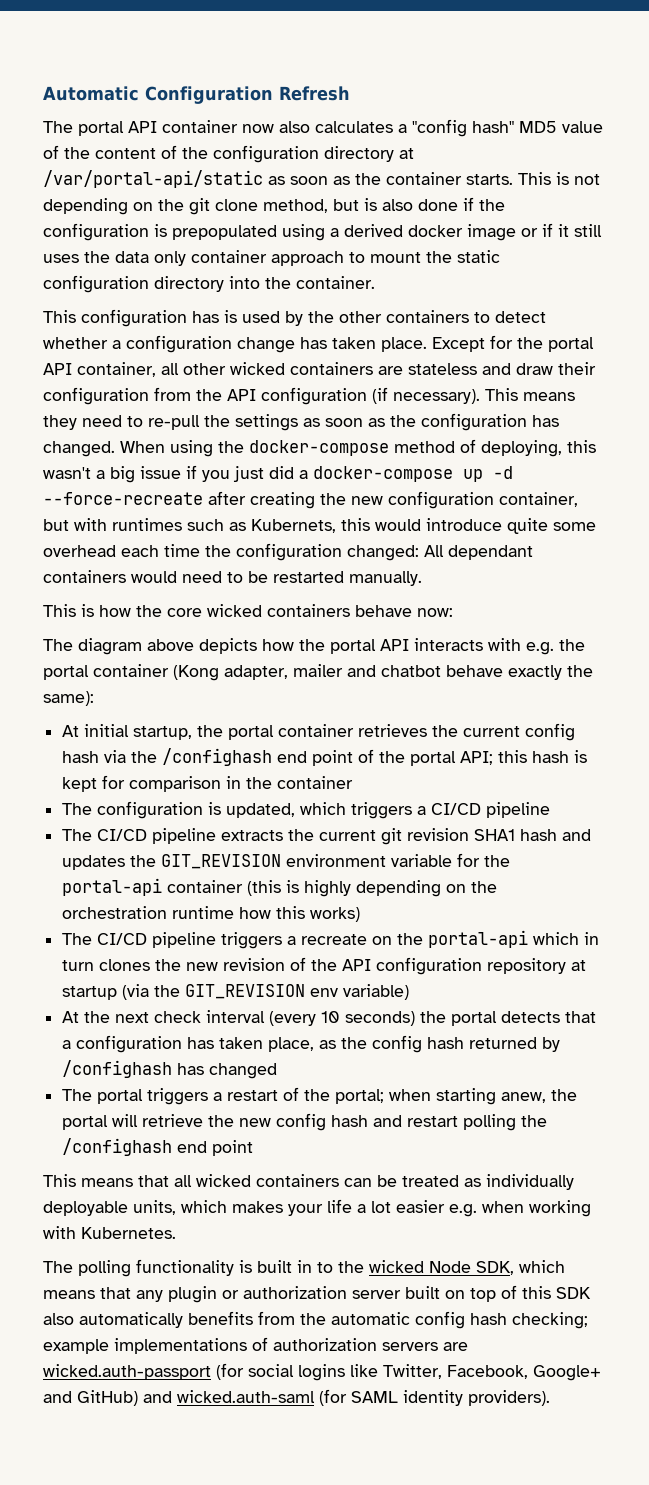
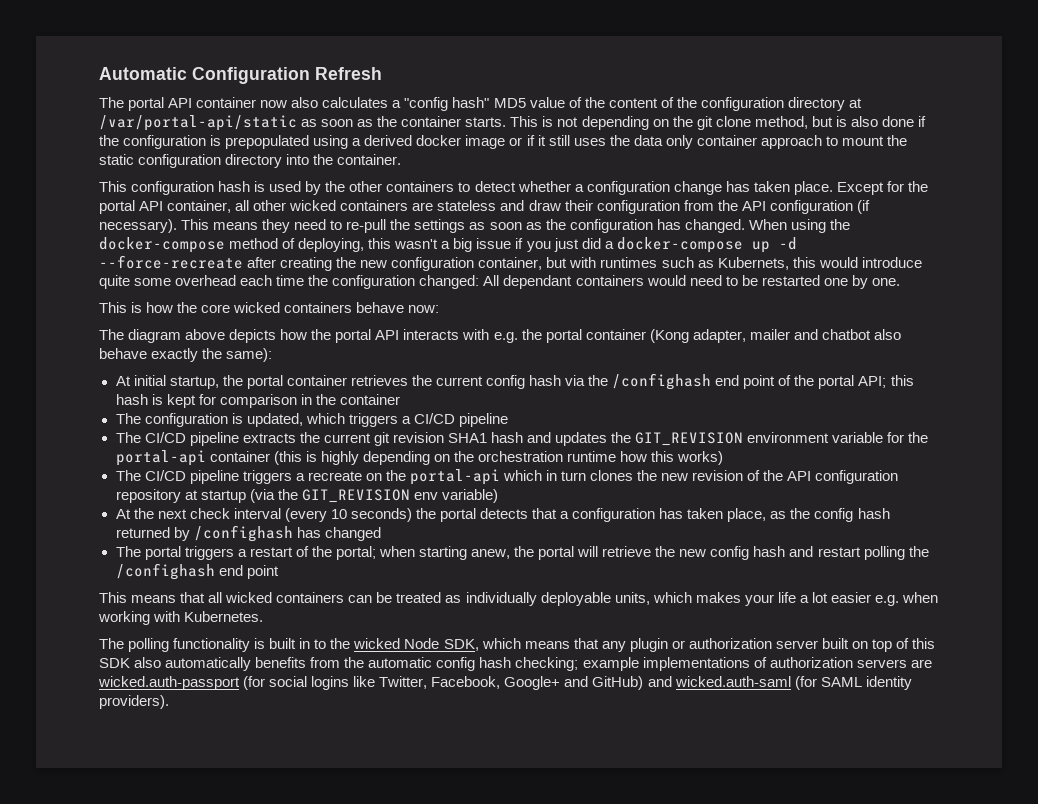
- This configuration has is used by the other containers to detect whether a configuration change has taken place.
+ This configuration hash is used by the other containers to detect whether a configuration change has taken place.
- When using the docker-compose method of deploying, this wasn't a big issue if you just did a docker-compose up -d --force-recreate after creating the new configuration container, but with runtimes such as Kubernets, this would introduce quite some overhead each time the configuration changed: All dependant containers would need to be restarted manually.
+ When using the docker-compose method of deploying, this wasn't a big issue if you just did a docker-compose up -d --force-recreate after creating the new configuration container, but with runtimes such as Kubernets, this would introduce quite some overhead each time the configuration changed: All dependant containers would need to be restarted one by one.
- The diagram above depicts how the portal API interacts with e.g. the portal container (Kong adapter, mailer and chatbot behave exactly the same):
+ The diagram above depicts how the portal API interacts with e.g. the portal container (Kong adapter, mailer and chatbot also behave exactly the same):

